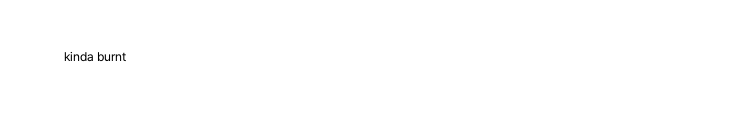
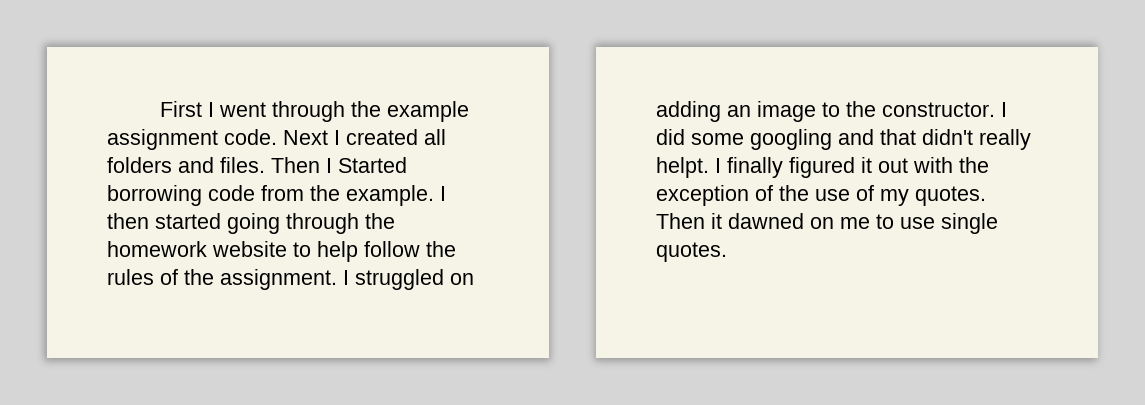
- kinda burnt
+ First I went through the example assignment code. Next I created all folders and files. Then I Started borrowing code from the example. I then started going through the homework website to help follow the rules of the assignment. I struggled on adding an image to the constructor. I did some googling and that didn't really helpt. I finally figured it out with the exception of the use of my quotes. Then it dawned on me to use single quotes.

